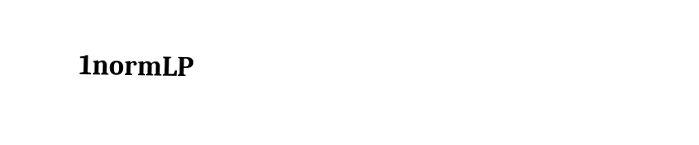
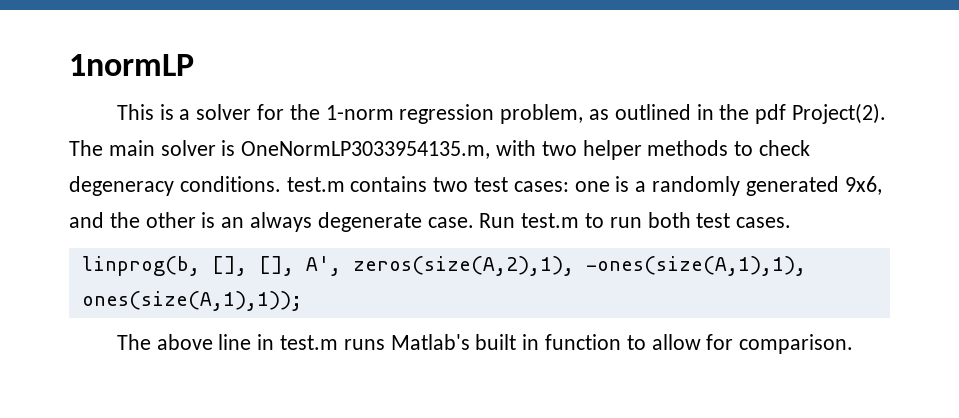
+ This is a solver for the 1-norm regression problem, as outlined in the pdf Project(2). The main solver is OneNormLP3033954135.m, with two helper methods to check degeneracy conditions. test.m contains two test cases: one is a randomly generated 9x6, and the other is an always degenerate case. Run test.m to run both test cases.
+ linprog(b, [], [], A', zeros(size(A,2),1), -ones(size(A,1),1), ones(size(A,1),1));
+ The above line in test.m runs Matlab's built in function to allow for comparison.

